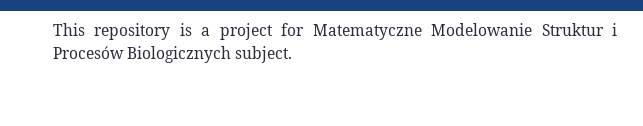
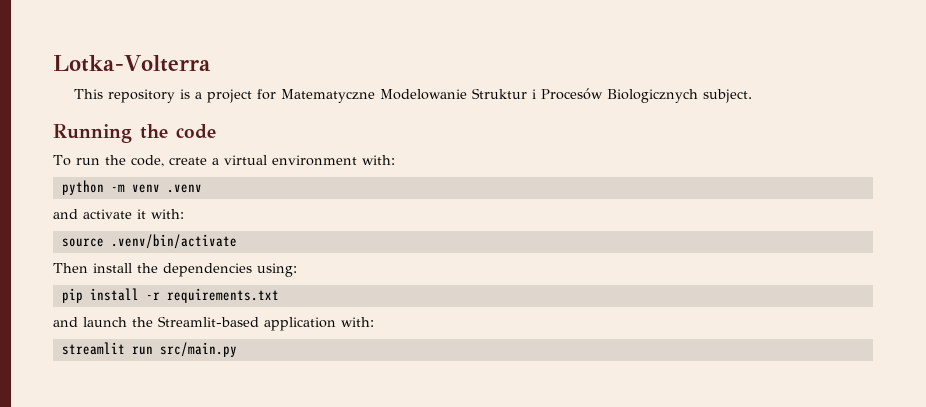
+ Lotka-Volterra
+ Running the code
+ To run the code, create a virtual environment with:
+ python -m venv .venv
+ and activate it with:
+ source .venv/bin/activate
+ Then install the dependencies using:
+ pip install -r requirements.txt
+ and launch the Streamlit-based application with:
+ streamlit run src/main.py

